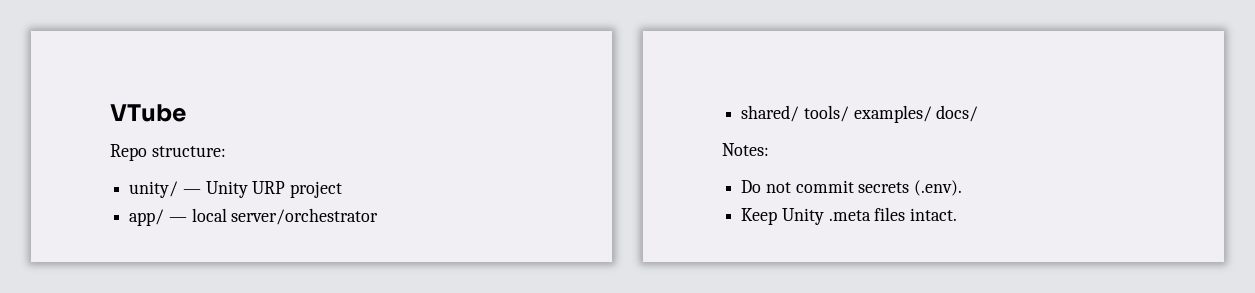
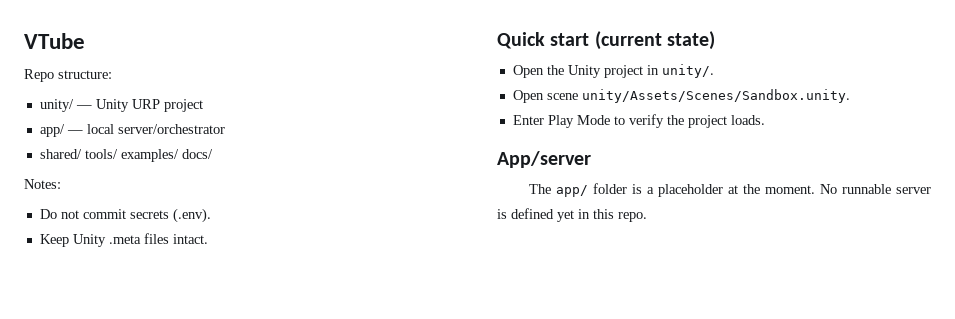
+ Quick start (current state)
+ Open the Unity project in unity/.
+ Open scene unity/Assets/Scenes/Sandbox.unity.
+ Enter Play Mode to verify the project loads.
+ App/server
+ The app/ folder is a placeholder at the moment. No runnable server is defined yet in this repo.

